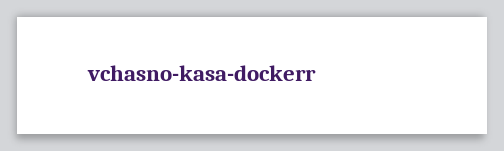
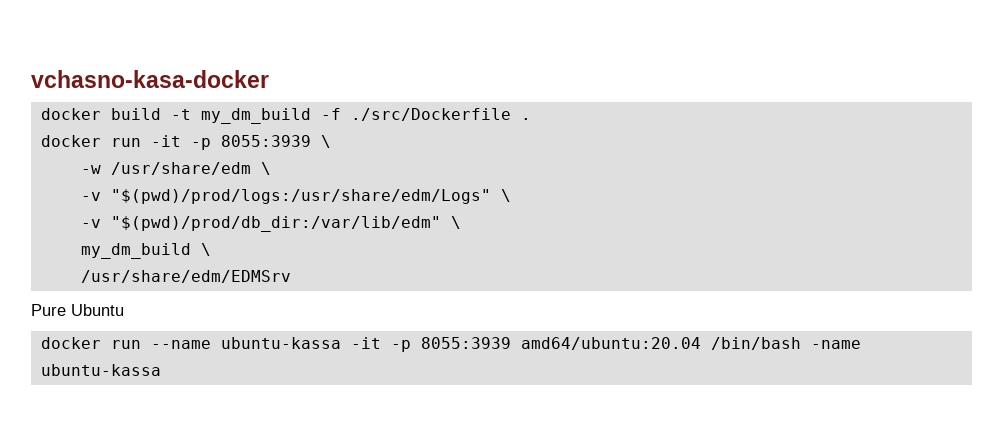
- vchasno-kasa-dockerr
+ vchasno-kasa-docker
+ docker build -t my_dm_build -f ./src/Dockerfile .
+ docker run -it -p 8055:3939 \
+ -w /usr/share/edm \
+ -v "$(pwd)/prod/logs:/usr/share/edm/Logs" \
+ -v "$(pwd)/prod/db_dir:/var/lib/edm" \
+ my_dm_build \
+ /usr/share/edm/EDMSrv
+ Pure Ubuntu
+ docker run --name ubuntu-kassa -it -p 8055:3939 amd64/ubuntu:20.04 /bin/bash -name ubuntu-kassa

